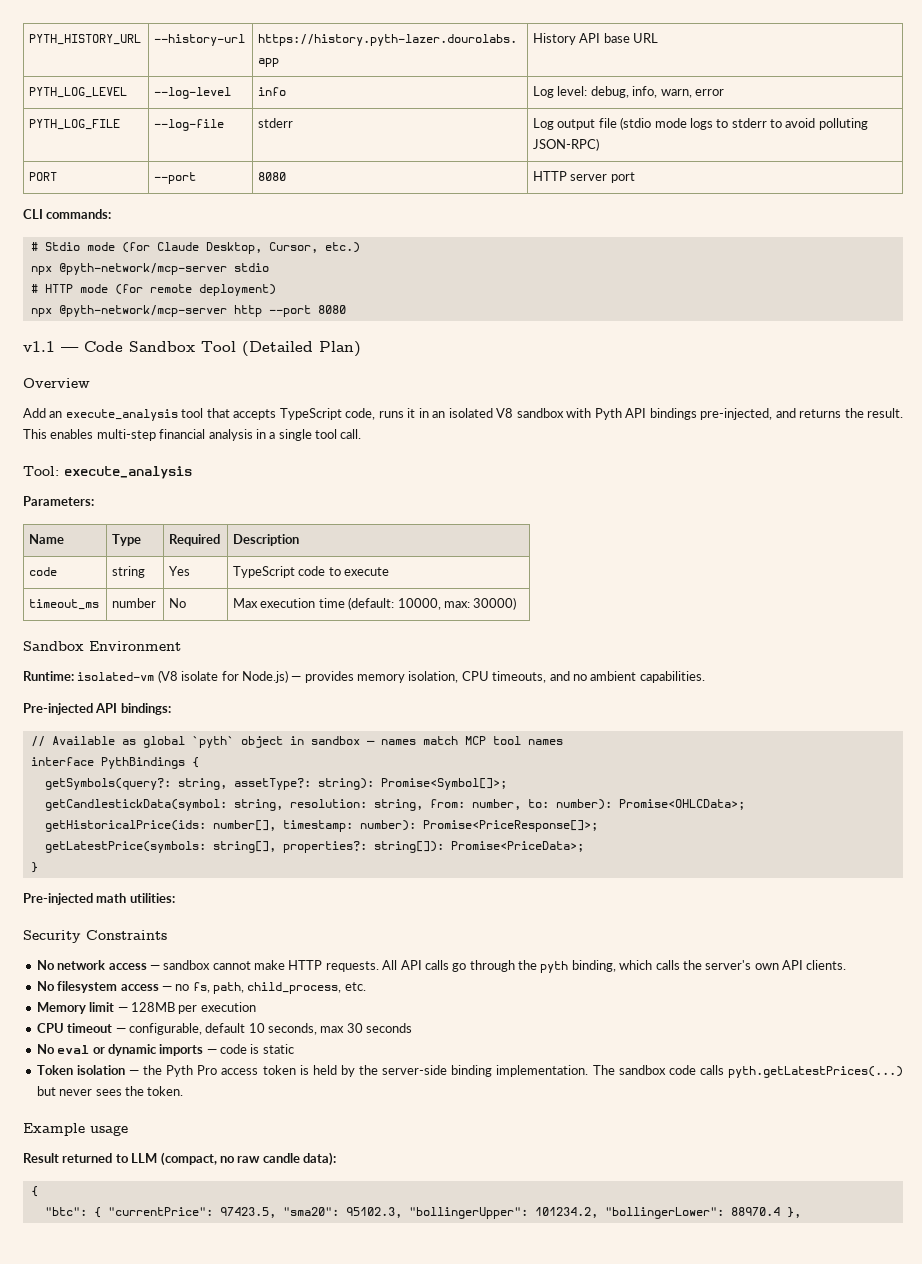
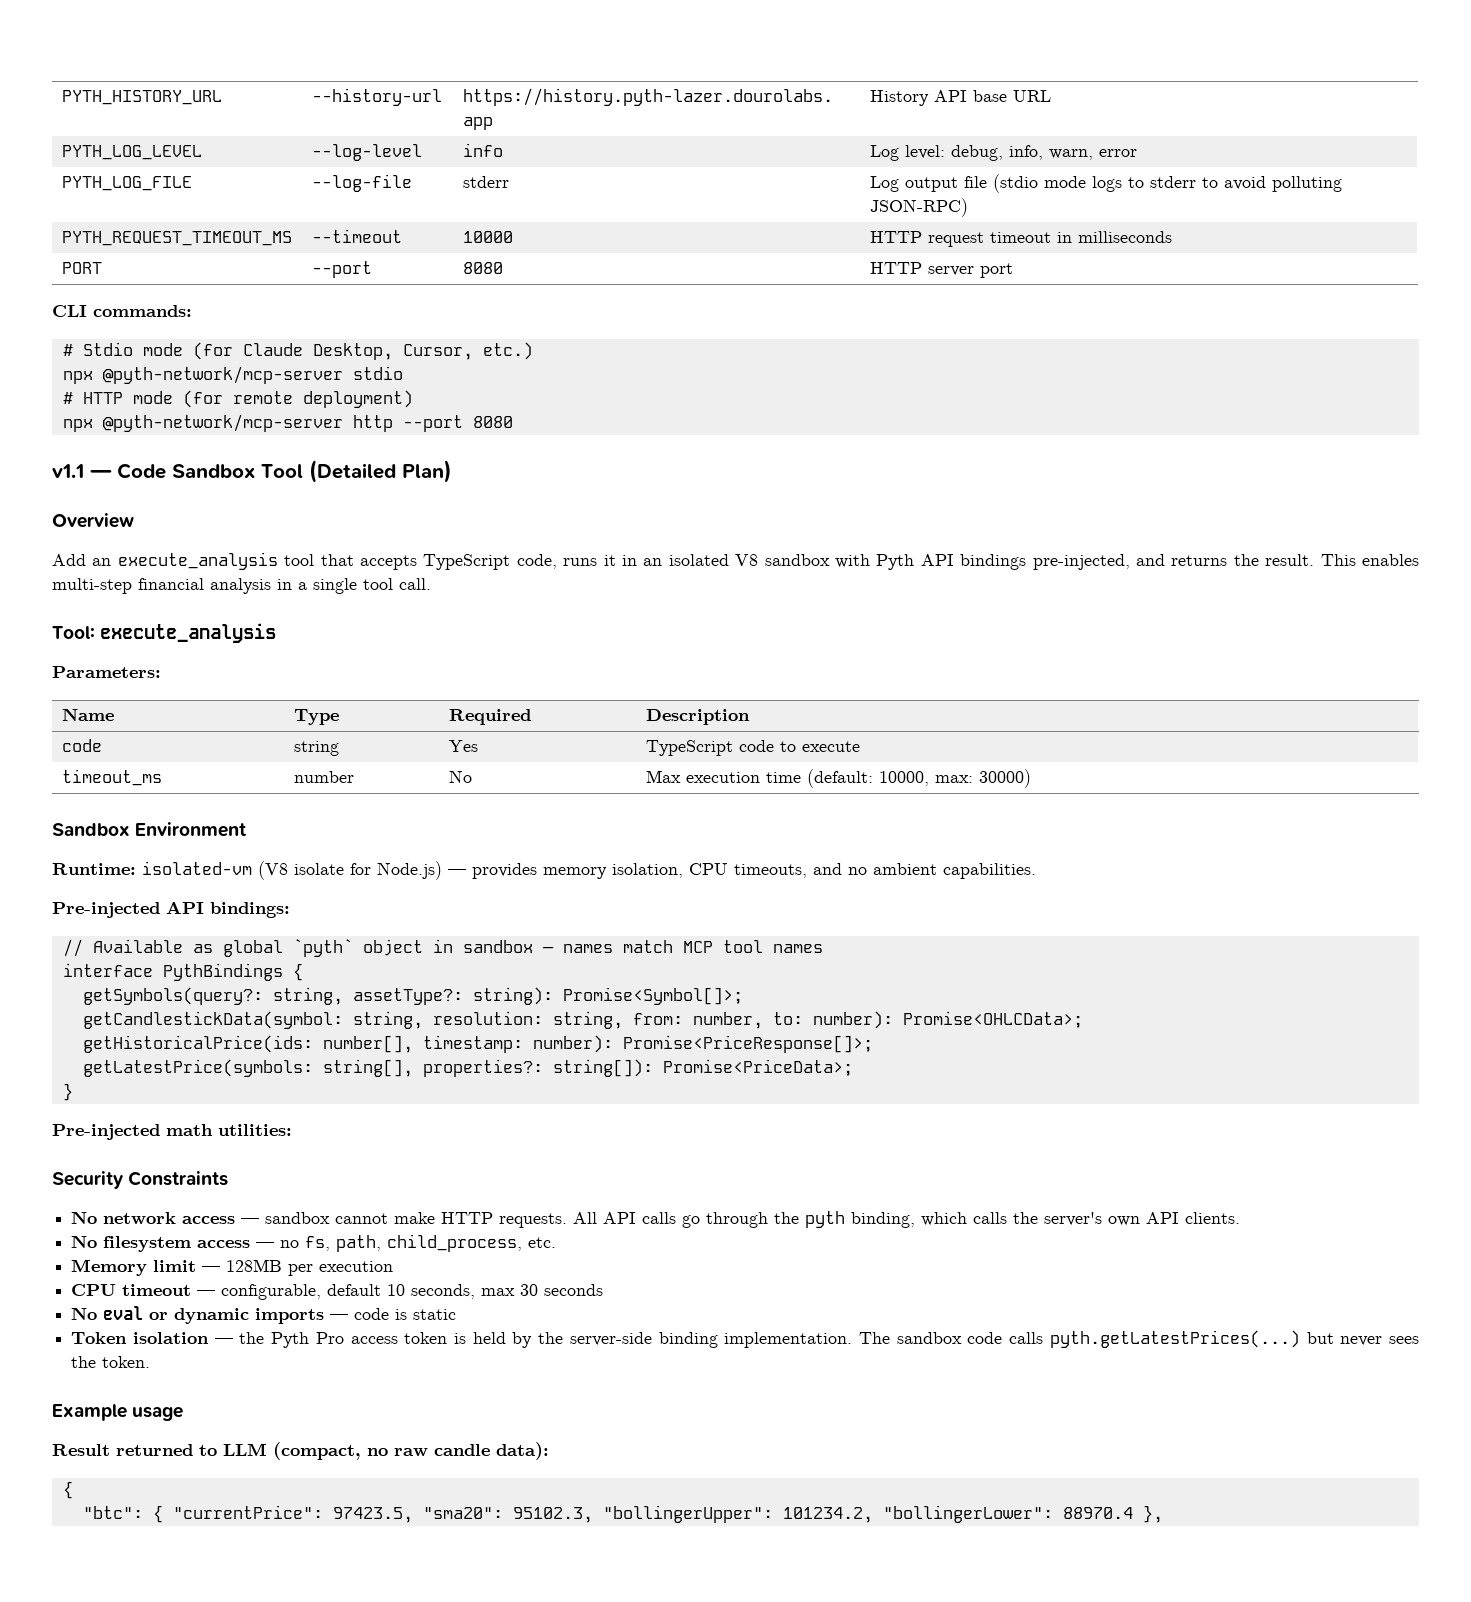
+ PYTH_REQUEST_TIMEOUT_MS | --timeout | 10000 | HTTP request timeout in milliseconds

